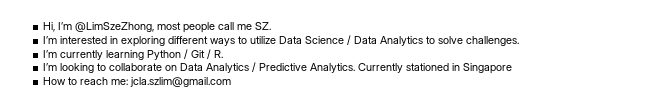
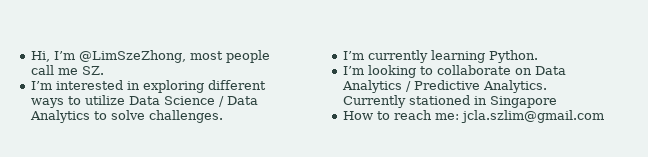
- I’m currently learning Python / Git / R.
+ I’m currently learning Python.

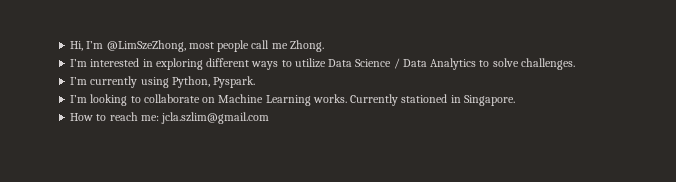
- Hi, I’m @LimSzeZhong, most people call me SZ.
+ Hi, I’m @LimSzeZhong, most people call me Zhong.
- I’m currently learning Python.
+ I’m currently using Python, Pyspark.
- I’m looking to collaborate on Data Analytics / Predictive Analytics.
+ I’m looking to collaborate on Machine Learning works.
- Currently stationed in Singapore
+ Currently stationed in Singapore.

